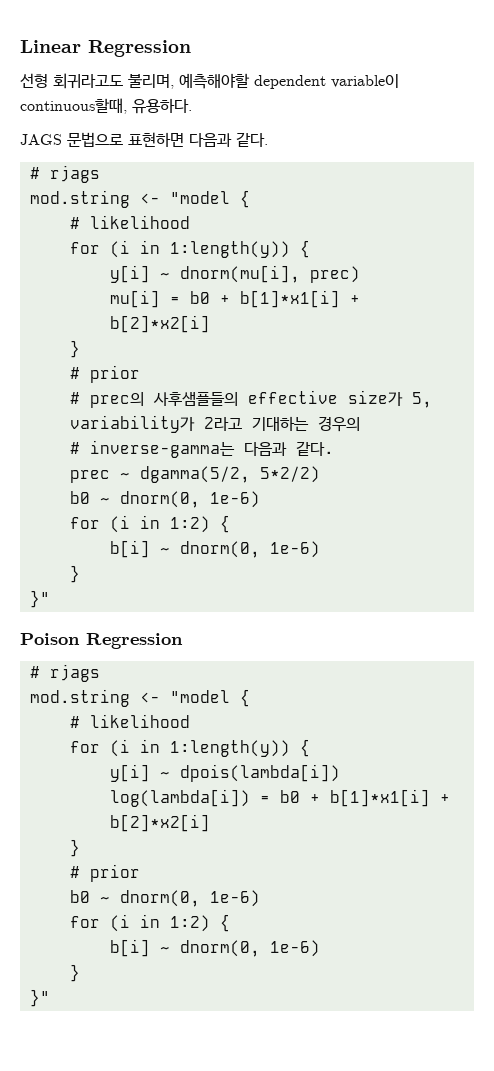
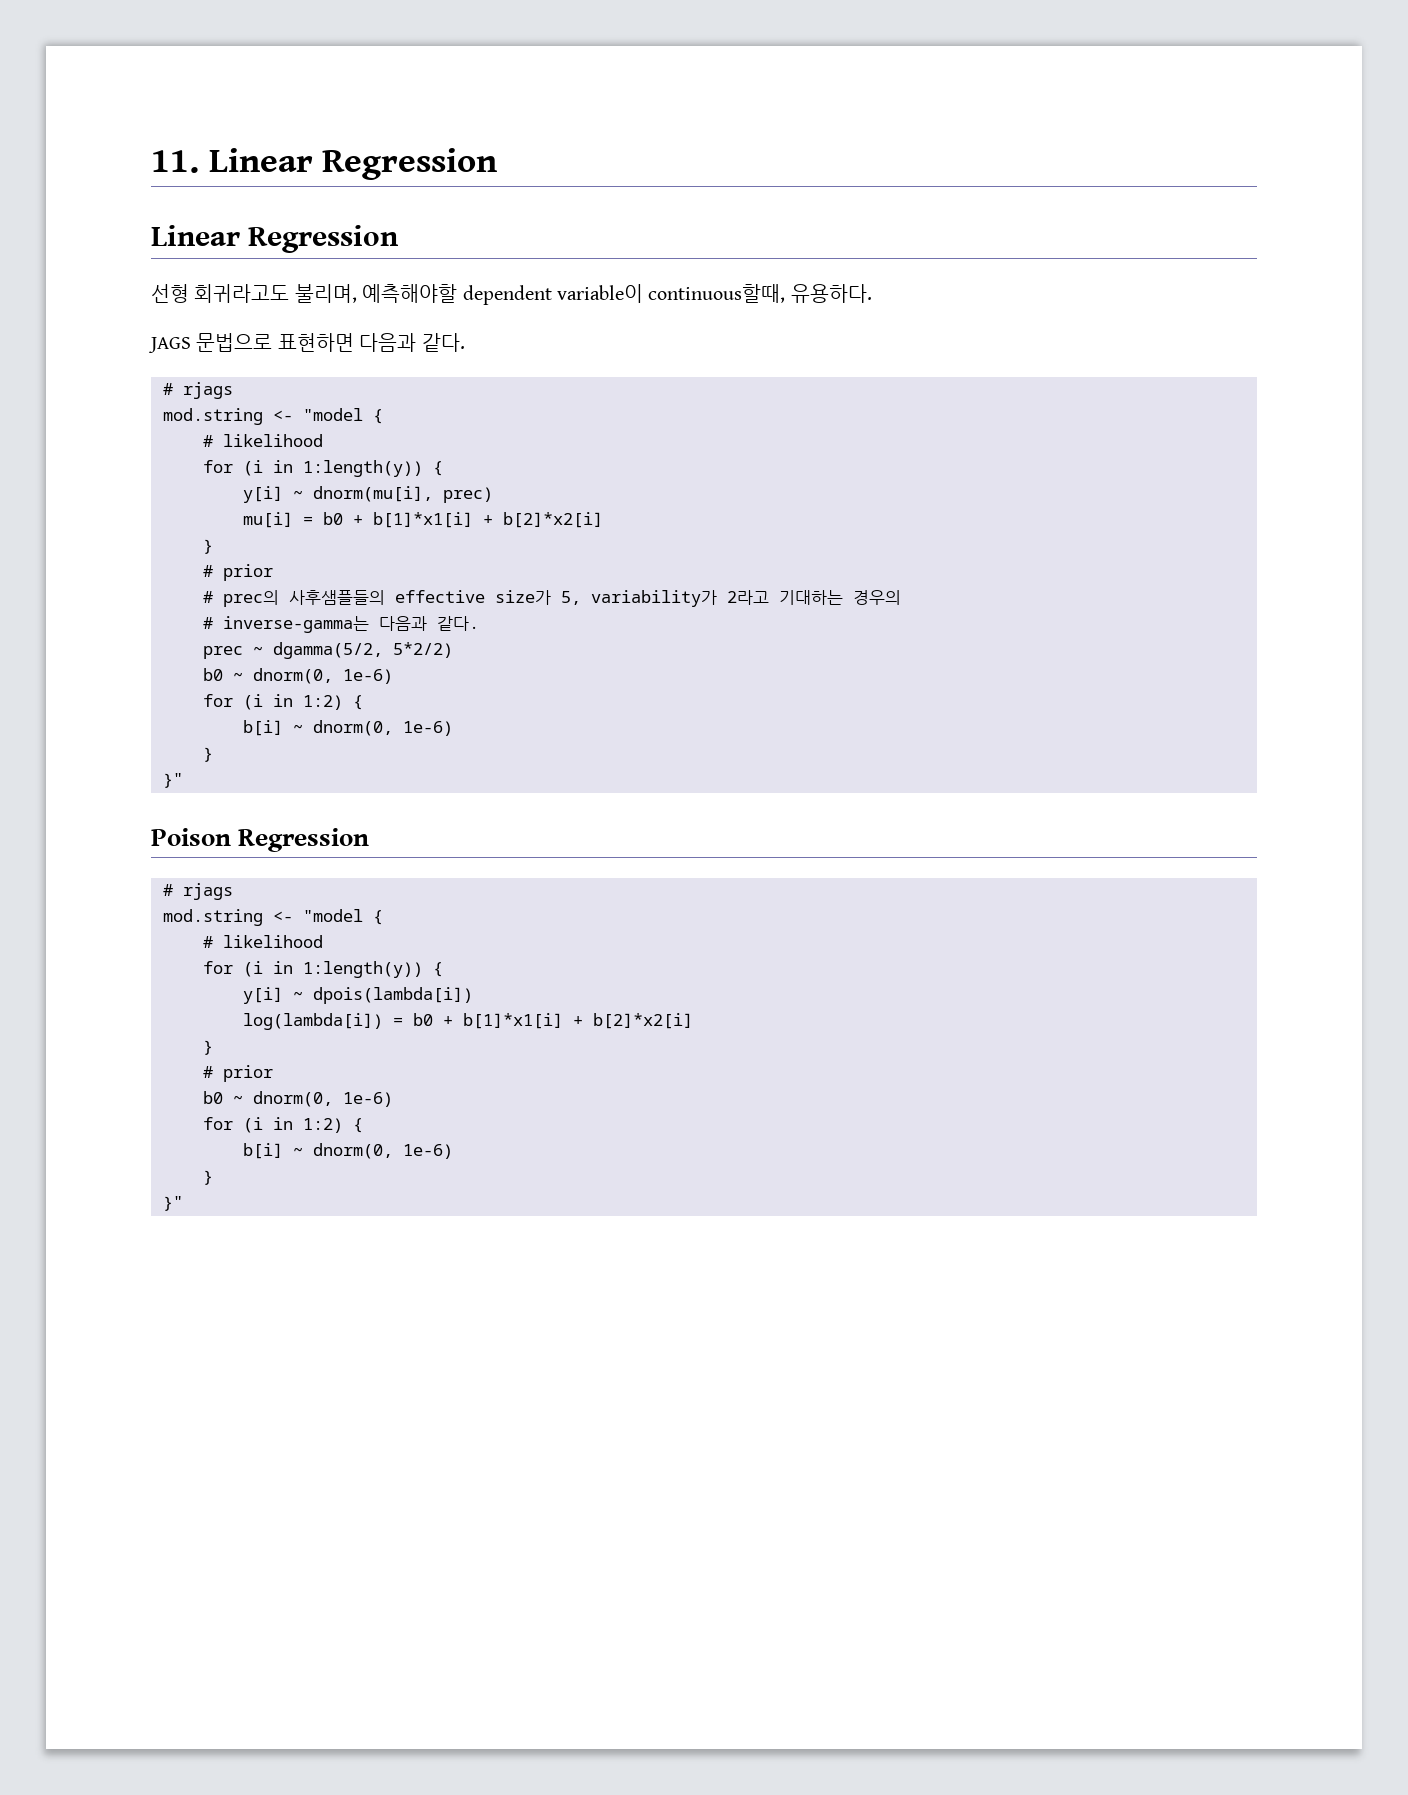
+ 11. Linear Regression

